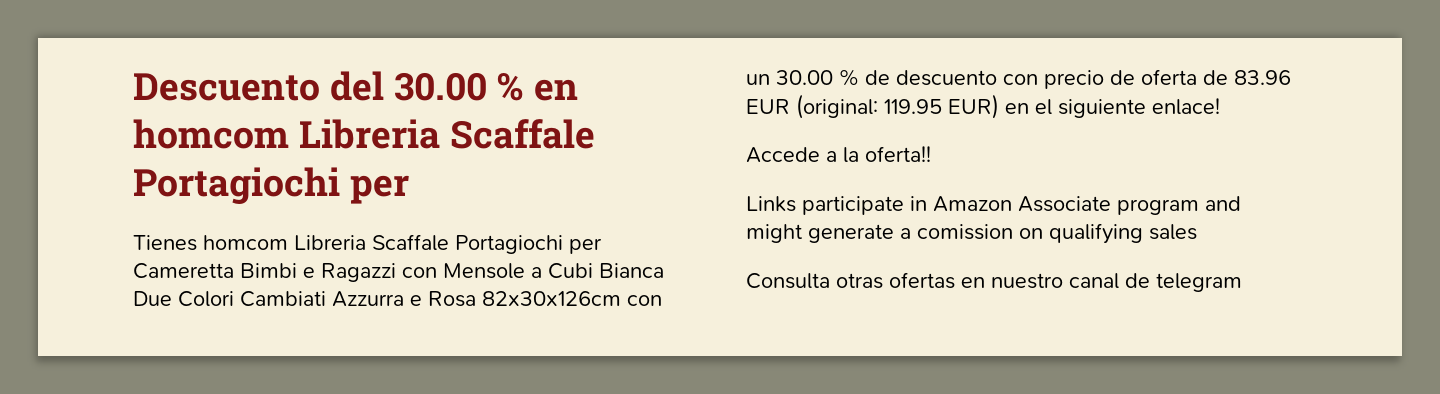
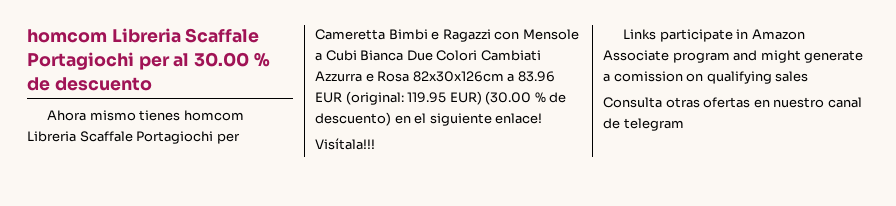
- Descuento del 30.00 % en homcom Libreria Scaffale Portagiochi per
- Tienes homcom Libreria Scaffale Portagiochi per Cameretta Bimbi e Ragazzi con Mensole a Cubi Bianca Due Colori Cambiati Azzurra e Rosa 82x30x126cm con un 30.00 % de descuento con precio de oferta de 83.96 EUR (original: 119.95 EUR) en el siguiente enlace!
+ homcom Libreria Scaffale Portagiochi per al 30.00 % de descuento
+ Ahora mismo tienes homcom Libreria Scaffale Portagiochi per Cameretta Bimbi e Ragazzi con Mensole a Cubi Bianca Due Colori Cambiati Azzurra e Rosa 82x30x126cm a 83.96 EUR (original: 119.95 EUR) (30.00 % de descuento) en el siguiente enlace!
- Accede a la oferta!!
+ Visítala!!!

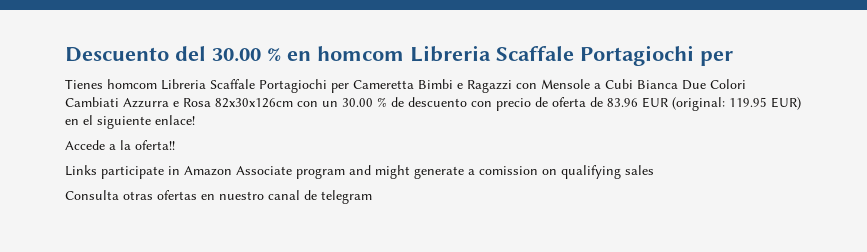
- homcom Libreria Scaffale Portagiochi per al 30.00 % de descuento
- Ahora mismo tienes homcom Libreria Scaffale Portagiochi per Cameretta Bimbi e Ragazzi con Mensole a Cubi Bianca Due Colori Cambiati Azzurra e Rosa 82x30x126cm a 83.96 EUR (original: 119.95 EUR) (30.00 % de descuento) en el siguiente enlace!
+ Descuento del 30.00 % en homcom Libreria Scaffale Portagiochi per
+ Tienes homcom Libreria Scaffale Portagiochi per Cameretta Bimbi e Ragazzi con Mensole a Cubi Bianca Due Colori Cambiati Azzurra e Rosa 82x30x126cm con un 30.00 % de descuento con precio de oferta de 83.96 EUR (original: 119.95 EUR) en el siguiente enlace!
- Visítala!!!
+ Accede a la oferta!!

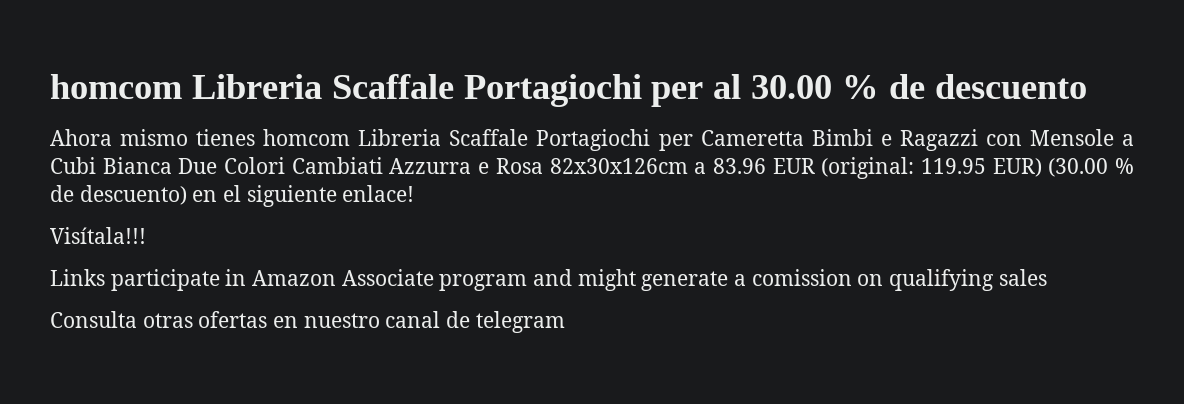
- Descuento del 30.00 % en homcom Libreria Scaffale Portagiochi per
- Tienes homcom Libreria Scaffale Portagiochi per Cameretta Bimbi e Ragazzi con Mensole a Cubi Bianca Due Colori Cambiati Azzurra e Rosa 82x30x126cm con un 30.00 % de descuento con precio de oferta de 83.96 EUR (original: 119.95 EUR) en el siguiente enlace!
+ homcom Libreria Scaffale Portagiochi per al 30.00 % de descuento
+ Ahora mismo tienes homcom Libreria Scaffale Portagiochi per Cameretta Bimbi e Ragazzi con Mensole a Cubi Bianca Due Colori Cambiati Azzurra e Rosa 82x30x126cm a 83.96 EUR (original: 119.95 EUR) (30.00 % de descuento) en el siguiente enlace!
- Accede a la oferta!!
+ Visítala!!!

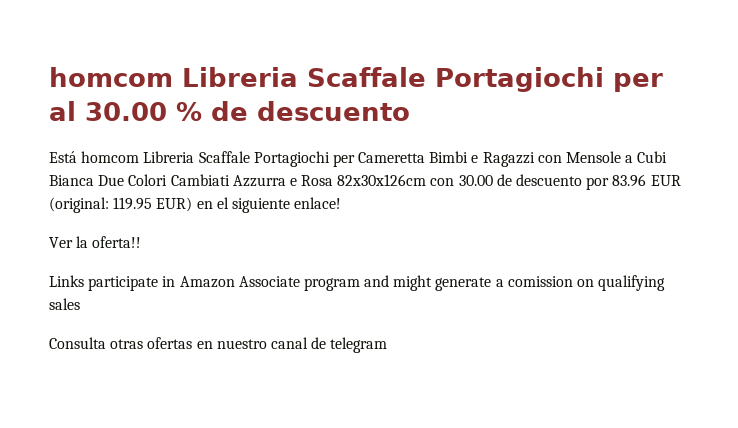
- Ahora mismo tienes homcom Libreria Scaffale Portagiochi per Cameretta Bimbi e Ragazzi con Mensole a Cubi Bianca Due Colori Cambiati Azzurra e Rosa 82x30x126cm a 83.96 EUR (original: 119.95 EUR) (30.00 % de descuento) en el siguiente enlace!
+ Está homcom Libreria Scaffale Portagiochi per Cameretta Bimbi e Ragazzi con Mensole a Cubi Bianca Due Colori Cambiati Azzurra e Rosa 82x30x126cm con 30.00 de descuento por 83.96 EUR (original: 119.95 EUR) en el siguiente enlace!
- Visítala!!!
+ Ver la oferta!!

